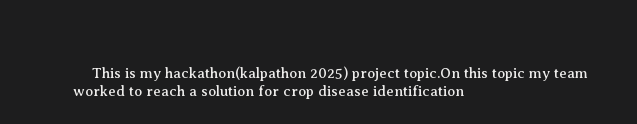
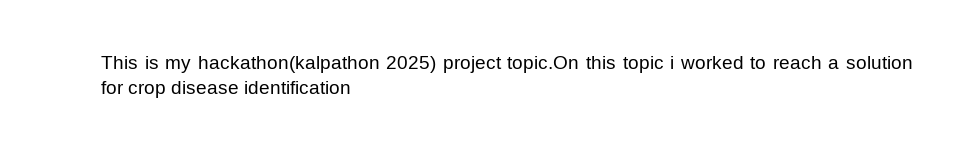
- This is my hackathon(kalpathon 2025) project topic.On this topic my team worked to reach a solution for crop disease identification
+ This is my hackathon(kalpathon 2025) project topic.On this topic i worked to reach a solution for crop disease identification

